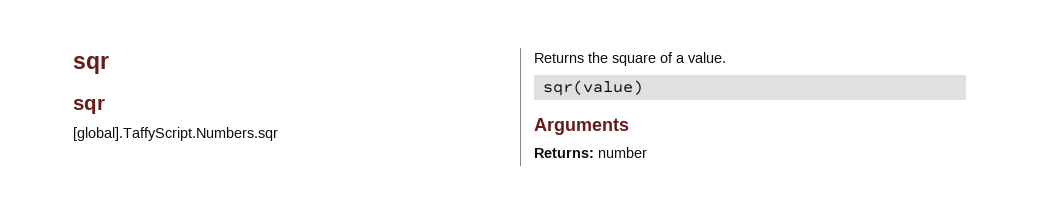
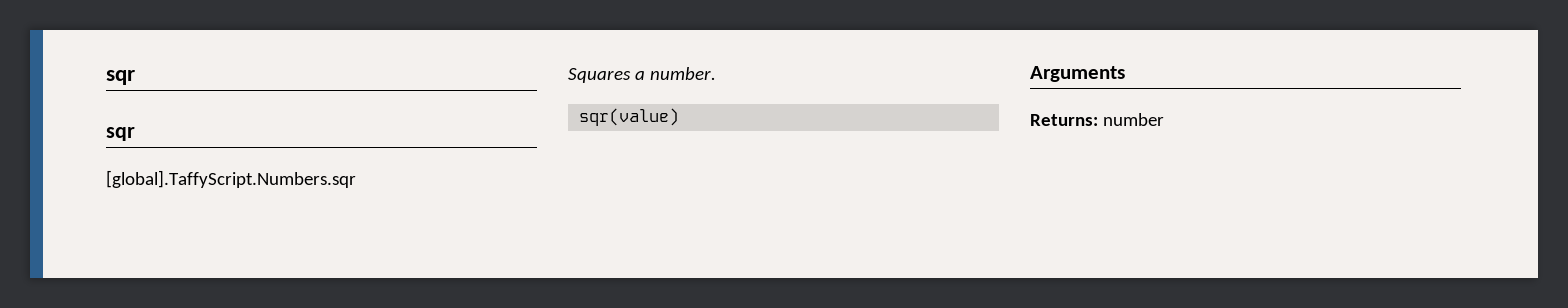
- Returns the square of a value.
+ Squares a number.

